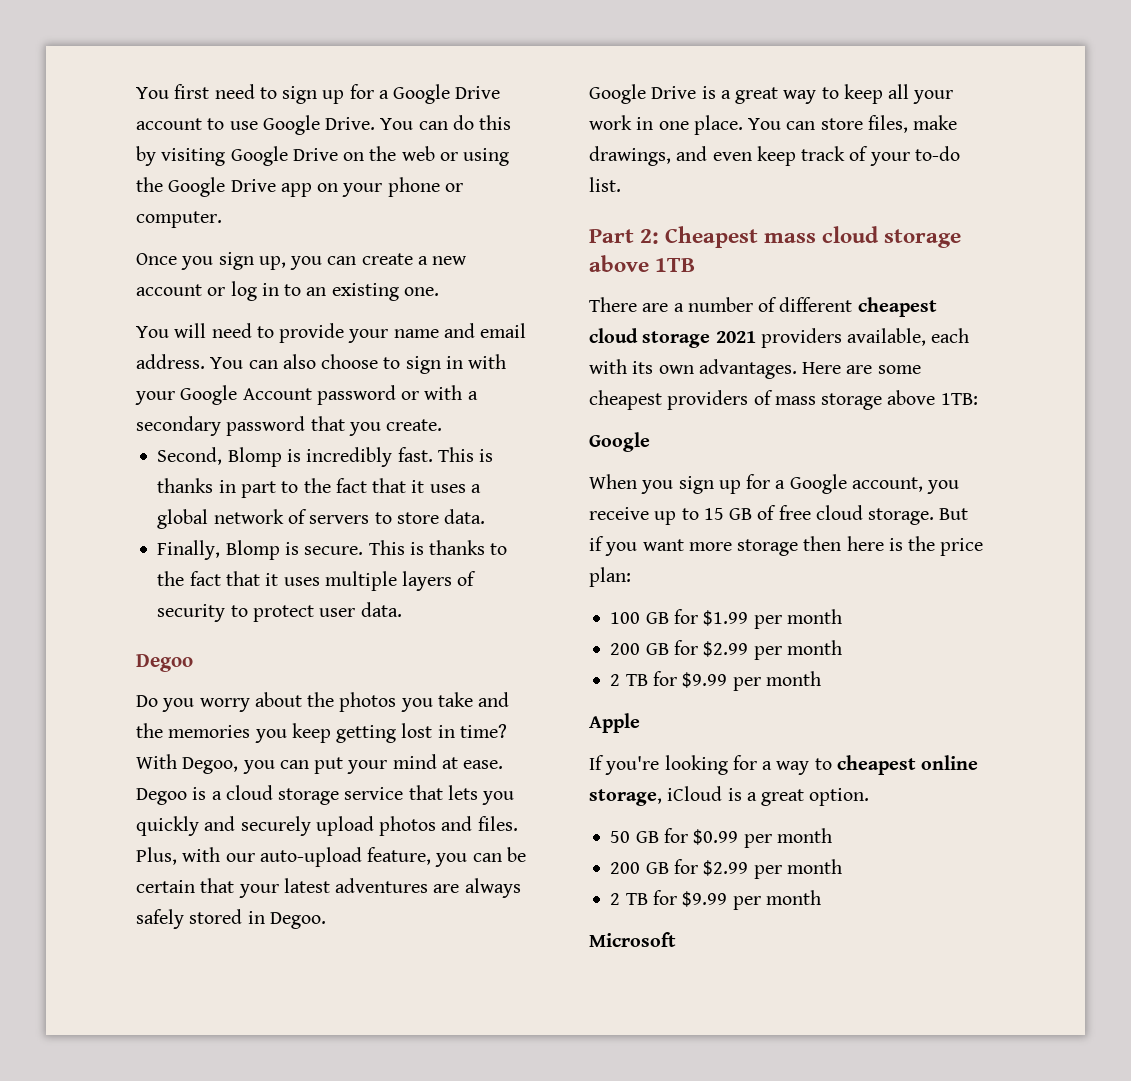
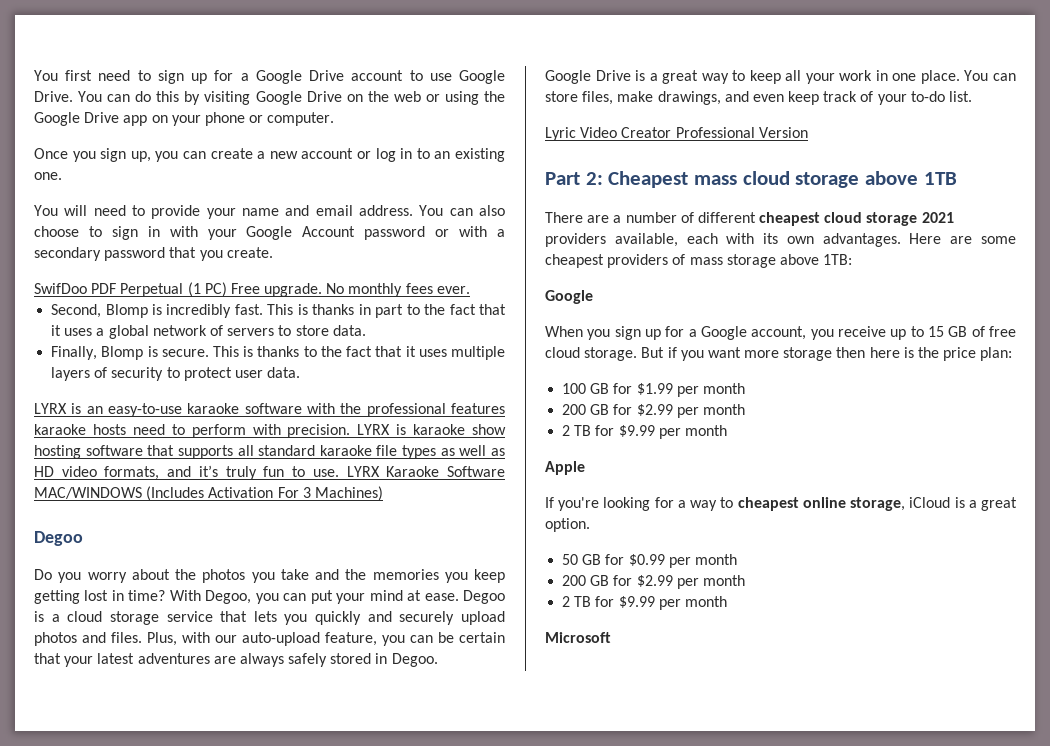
+ SwifDoo PDF Perpetual (1 PC) Free upgrade. No monthly fees ever.
+ LYRX is an easy-to-use karaoke software with the professional features karaoke hosts need to perform with precision. LYRX is karaoke show hosting software that supports all standard karaoke file types as well as HD video formats, and it’s truly fun to use. LYRX Karaoke Software MAC/WINDOWS (Includes Activation For 3 Machines)
+ Lyric Video Creator Professional Version

